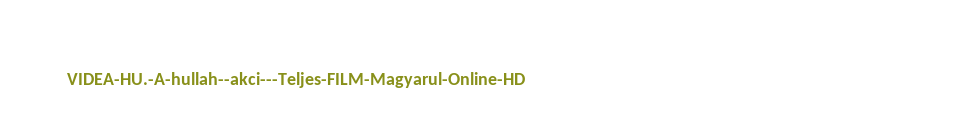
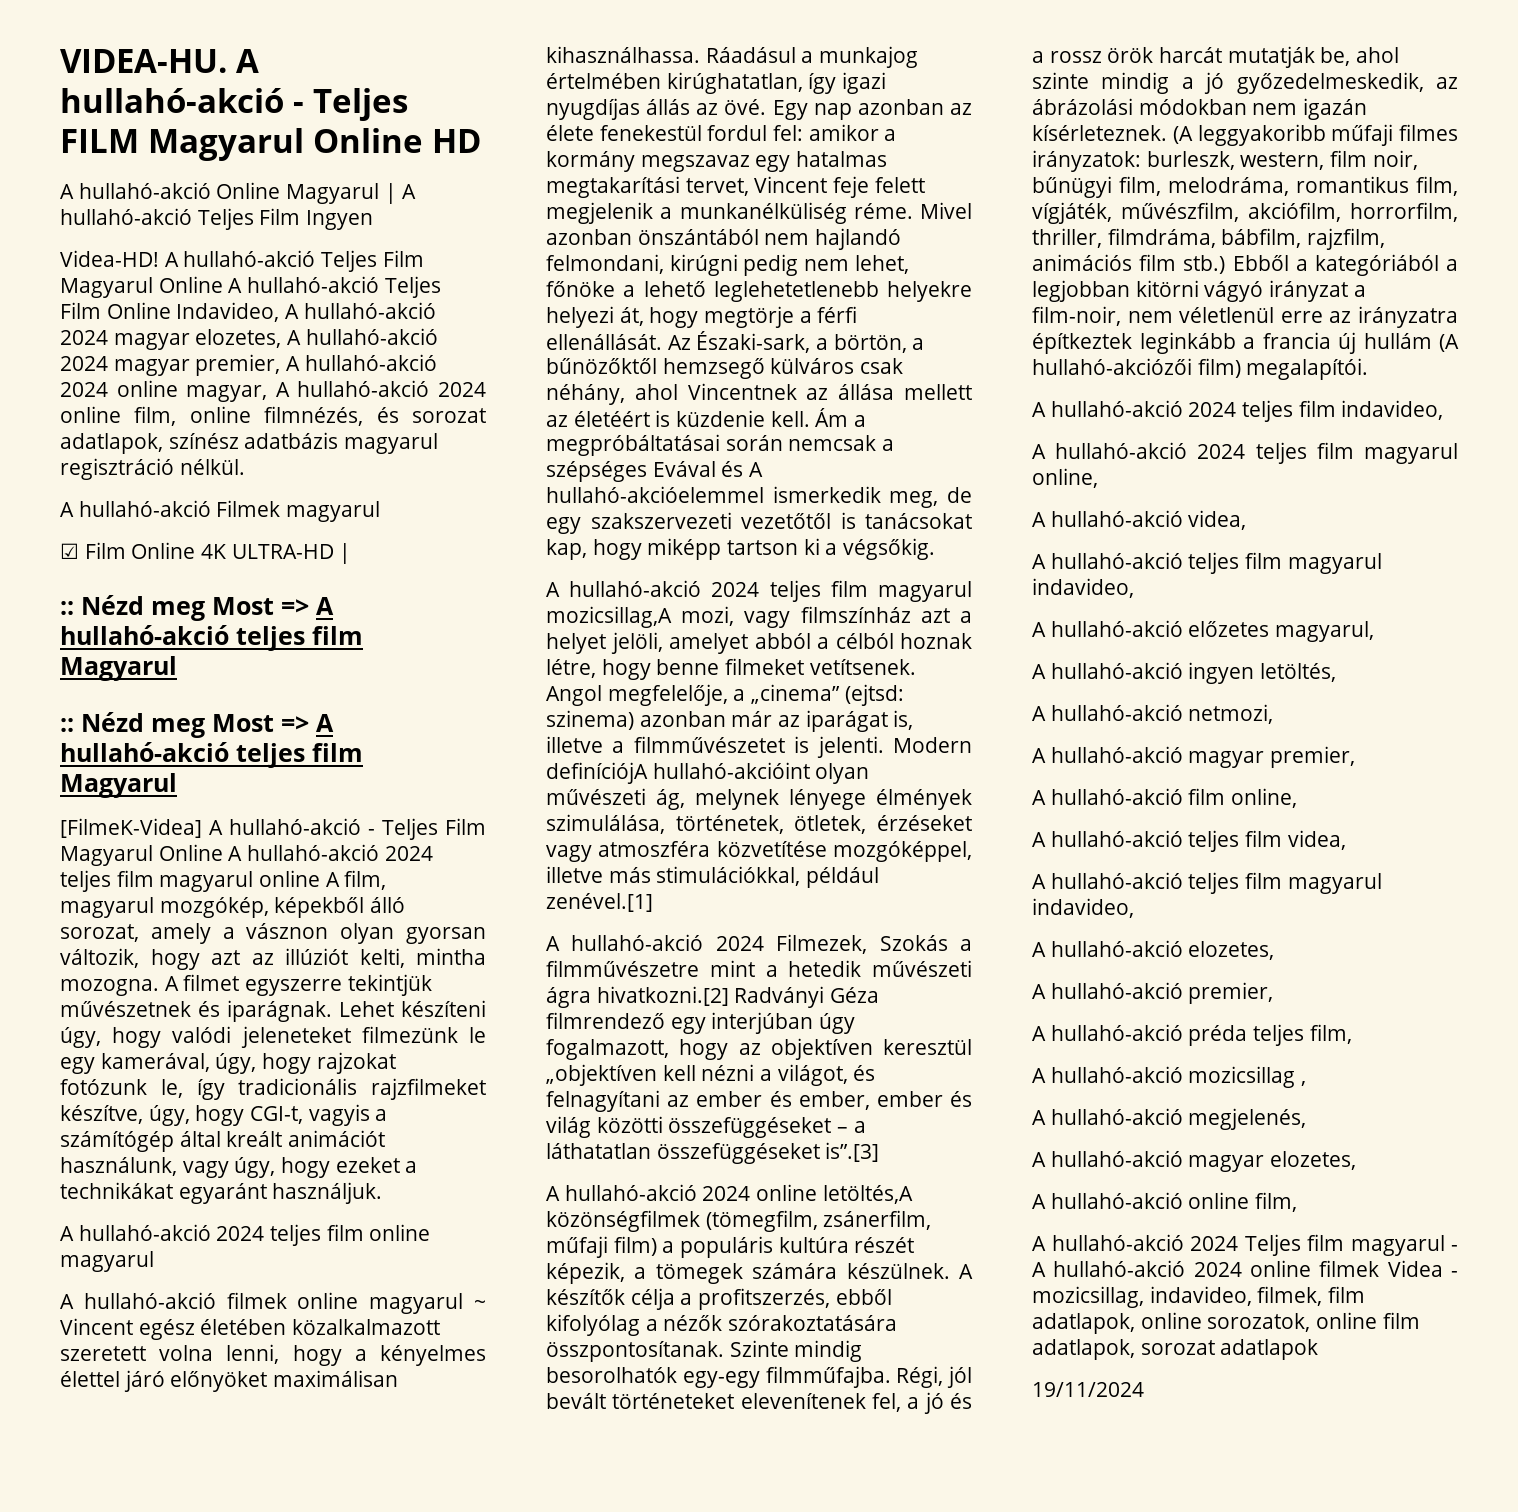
- VIDEA-HU.-A-hullah--akci---Teljes-FILM-Magyarul-Online-HD
+ VIDEA-HU. A hullahó-akció - Teljes FILM Magyarul Online HD
+ A hullahó-akció Online Magyarul | A hullahó-akció Teljes Film Ingyen
+ Videa-HD! A hullahó-akció Teljes Film Magyarul Online A hullahó-akció Teljes Film Online Indavideo, A hullahó-akció 2024 magyar elozetes, A hullahó-akció 2024 magyar premier, A hullahó-akció 2024 online magyar, A hullahó-akció 2024 online film, online filmnézés, és sorozat adatlapok, színész adatbázis magyarul regisztráció nélkül.
+ A hullahó-akció Filmek magyarul
+ ☑ Film Online 4K ULTRA-HD |
+ :: Nézd meg Most => A hullahó-akció teljes film Magyarul
+ :: Nézd meg Most => A hullahó-akció teljes film Magyarul
+ [FilmeK-Videa] A hullahó-akció - Teljes Film Magyarul Online A hullahó-akció 2024 teljes film magyarul online A film, magyarul mozgókép, képekből álló sorozat, amely a vásznon olyan gyorsan változik, hogy azt az illúziót kelti, mintha mozogna. A filmet egyszerre tekintjük művészetnek és iparágnak. Lehet készíteni úgy, hogy valódi jeleneteket filmezünk le egy kamerával, úgy, hogy rajzokat fotózunk le, így tradicionális rajzfilmeket készítve, úgy, hogy CGI-t, vagyis a számítógép által kreált animációt használunk, vagy úgy, hogy ezeket a technikákat egyaránt használjuk.
+ A hullahó-akció 2024 teljes film online magyarul
+ A hullahó-akció filmek online magyarul ~ Vincent egész életében közalkalmazott szeretett volna lenni, hogy a kényelmes élettel járó előnyöket maximálisan kihasználhassa. Ráadásul a munkajog értelmében kirúghatatlan, így igazi nyugdíjas állás az övé. Egy nap azonban az élete fenekestül fordul fel: amikor a kormány megszavaz egy hatalmas megtakarítási tervet, Vincent feje felett megjelenik a munkanélküliség réme. Mivel azonban önszántából nem hajlandó felmondani, kirúgni pedig nem lehet, főnöke a lehető leglehetetlenebb helyekre helyezi át, hogy megtörje a férfi ellenállását. Az Északi-sark, a börtön, a bűnözőktől hemzsegő külváros csak néhány, ahol Vincentnek az állása mellett az életéért is küzdenie kell. Ám a megpróbáltatásai során nemcsak a szépséges Evával és A hullahó-akcióelemmel ismerkedik meg, de egy szakszervezeti vezetőtől is tanácsokat kap, hogy miképp tartson ki a végsőkig.
+ A hullahó-akció 2024 teljes film magyarul mozicsillag,A mozi, vagy filmszínház azt a helyet jelöli, amelyet abból a célból hoznak létre, hogy benne filmeket vetítsenek. Angol megfelelője, a „cinema” (ejtsd: szinema) azonban már az iparágat is, illetve a filmművészetet is jelenti. Modern definíciójA hullahó-akcióint olyan művészeti ág, melynek lényege élmények szimulálása, történetek, ötletek, érzéseket vagy atmoszféra közvetítése mozgóképpel, illetve más stimulációkkal, például zenével.[1]
+ A hullahó-akció 2024 Filmezek, Szokás a filmművészetre mint a hetedik művészeti ágra hivatkozni.[2] Radványi Géza filmrendező egy interjúban úgy fogalmazott, hogy az objektíven keresztül „objektíven kell nézni a világot, és felnagyítani az ember és ember, ember és világ közötti összefüggéseket – a láthatatlan összefüggéseket is”.[3]
+ A hullahó-akció 2024 online letöltés,A közönségfilmek (tömegfilm, zsánerfilm, műfaji film) a populáris kultúra részét képezik, a tömegek számára készülnek. A készítők célja a profitszerzés, ebből kifolyólag a nézők szórakoztatására összpontosítanak. Szinte mindig besorolhatók egy-egy filmműfajba. Régi, jól bevált történeteket elevenítenek fel, a jó és a rossz örök harcát mutatják be, ahol szinte mindig a jó győzedelmeskedik, az ábrázolási módokban nem igazán kísérleteznek. (A leggyakoribb műfaji filmes irányzatok: burleszk, western, film noir, bűnügyi film, melodráma, romantikus film, vígjáték, művészfilm, akciófilm, horrorfilm, thriller, filmdráma, bábfilm, rajzfilm, animációs film stb.) Ebből a kategóriából a legjobban kitörni vágyó irányzat a film-noir, nem véletlenül erre az irányzatra építkeztek leginkább a francia új hullám (A hullahó-akciózői film) megalapítói.
+ A hullahó-akció 2024 teljes film indavideo,
+ A hullahó-akció 2024 teljes film magyarul online,
+ A hullahó-akció videa,
+ A hullahó-akció teljes film magyarul indavideo,
+ A hullahó-akció előzetes magyarul,
+ A hullahó-akció ingyen letöltés,
+ A hullahó-akció netmozi,
+ A hullahó-akció magyar premier,
+ A hullahó-akció film online,
+ A hullahó-akció teljes film videa,
+ A hullahó-akció teljes film magyarul indavideo,
+ A hullahó-akció elozetes,
+ A hullahó-akció premier,
+ A hullahó-akció préda teljes film,
+ A hullahó-akció mozicsillag ,
+ A hullahó-akció megjelenés,
+ A hullahó-akció magyar elozetes,
+ A hullahó-akció online film,
+ A hullahó-akció 2024 Teljes film magyarul - A hullahó-akció 2024 online filmek Videa - mozicsillag, indavideo, filmek, film adatlapok, online sorozatok, online film adatlapok, sorozat adatlapok
+ 19/11/2024

